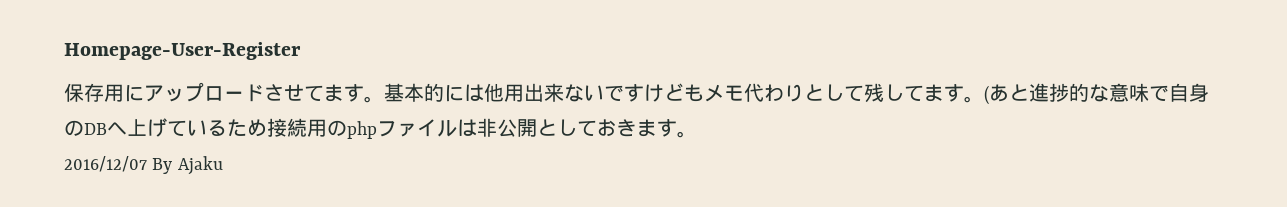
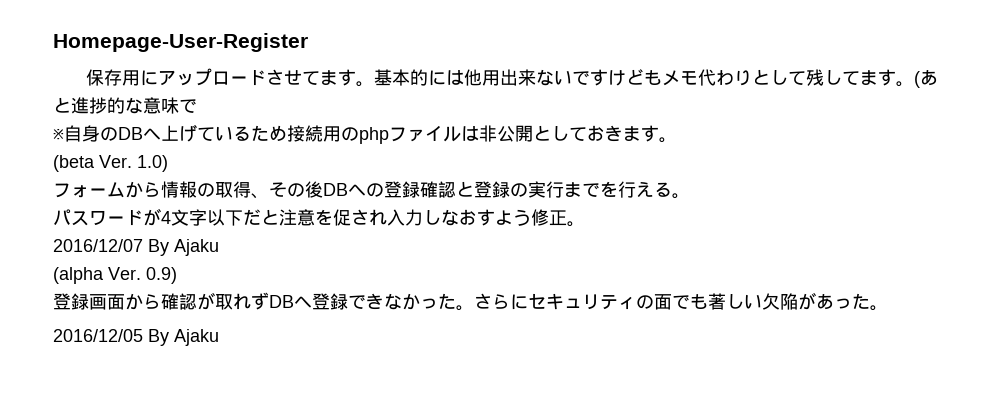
- (あと進捗的な意味で自身のDBへ上げているため接続用のphpファイルは非公開としておきます。
+ (あと進捗的な意味で
+ ※自身のDBへ上げているため接続用のphpファイルは非公開としておきます。
+ (beta Ver. 1.0)
+ フォームから情報の取得、その後DBへの登録確認と登録の実行までを行える。
+ パスワードが4文字以下だと注意を促され入力しなおすよう修正。
  2016/12/07 By Ajaku
+ (alpha Ver. 0.9)
+ 登録画面から確認が取れずDBへ登録できなかった。さらにセキュリティの面でも著しい欠陥があった。
+ 2016/12/05 By Ajaku

